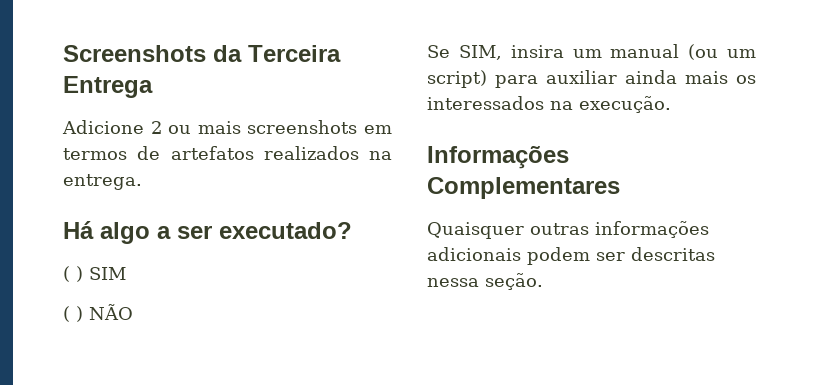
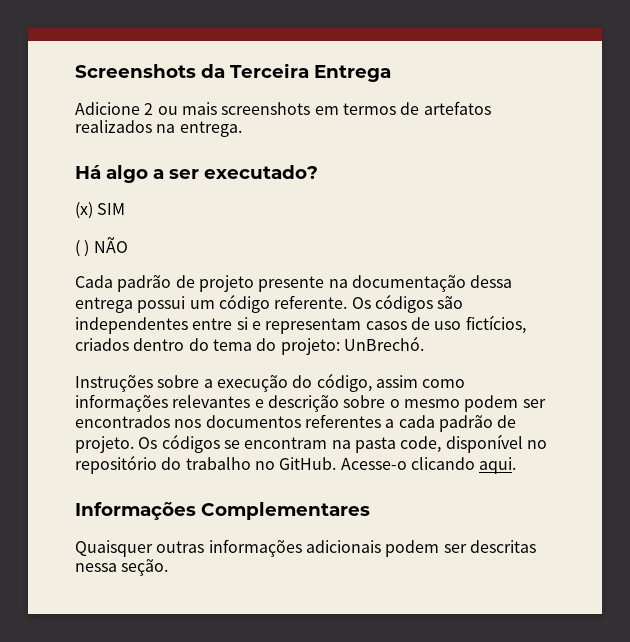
- ( ) SIM
+ (x) SIM
- Se SIM, insira um manual (ou um script) para auxiliar ainda mais os interessados na execução.
+ Cada padrão de projeto presente na documentação dessa entrega possui um código referente. Os códigos são independentes entre si e representam casos de uso fictícios, criados dentro do tema do projeto: UnBrechó.
+ Instruções sobre a execução do código, assim como informações relevantes e descrição sobre o mesmo podem ser encontrados nos documentos referentes a cada padrão de projeto. Os códigos se encontram na pasta code, disponível no repositório do trabalho no GitHub. Acesse-o clicando aqui.

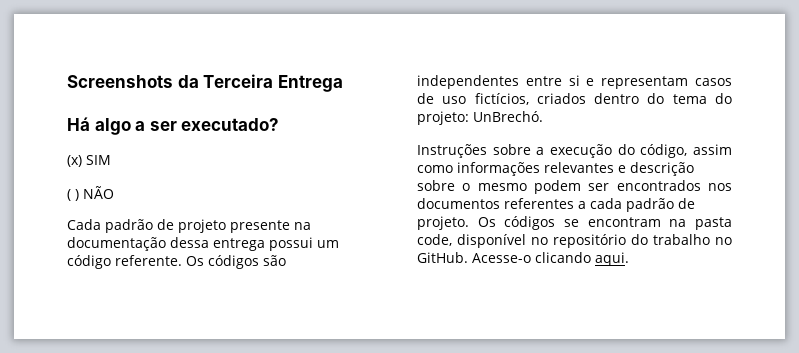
- Adicione 2 ou mais screenshots em termos de artefatos realizados na entrega.
- Informações Complementares
- Quaisquer outras informações adicionais podem ser descritas nessa seção.

